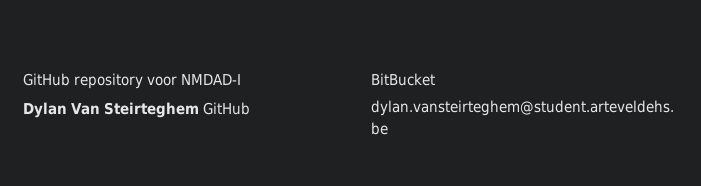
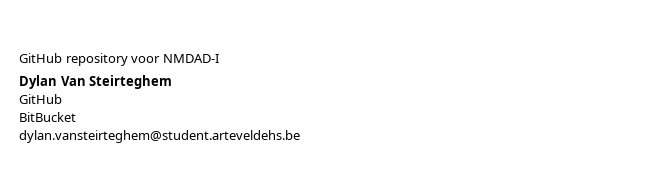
- Dylan Van Steirteghem GitHub
+ Dylan Van Steirteghem
+ GitHub

